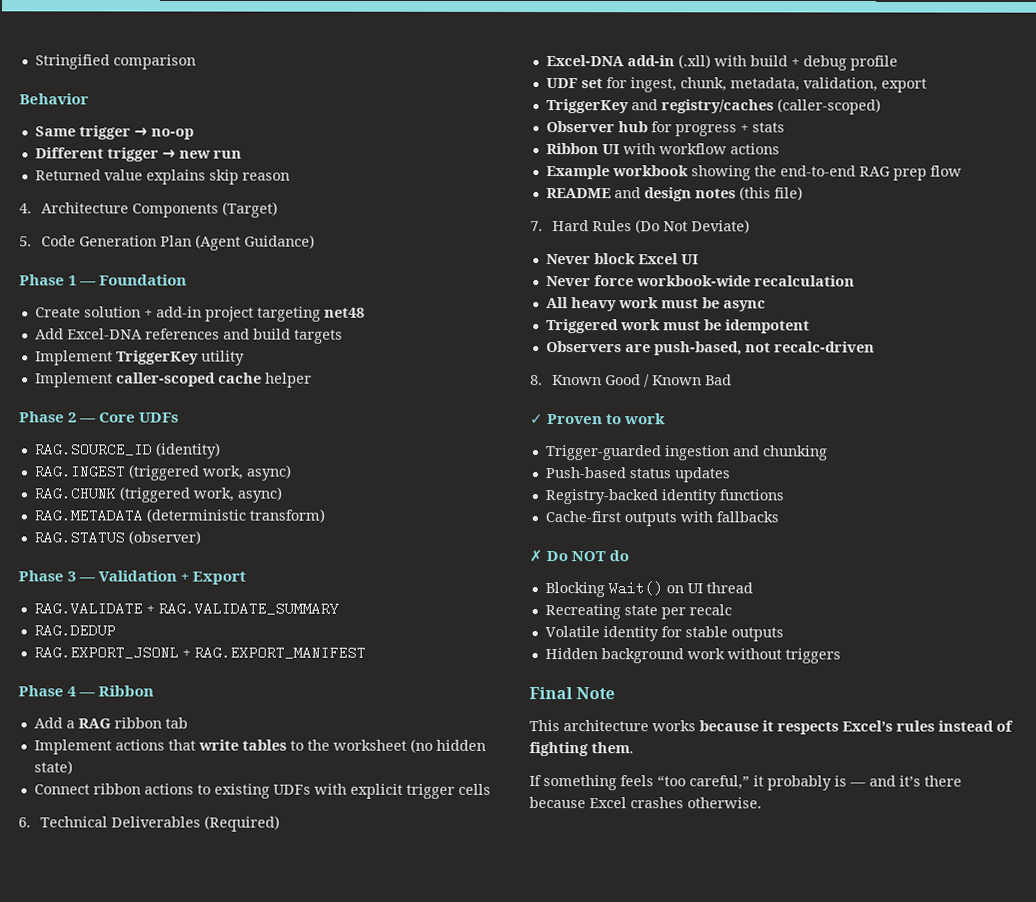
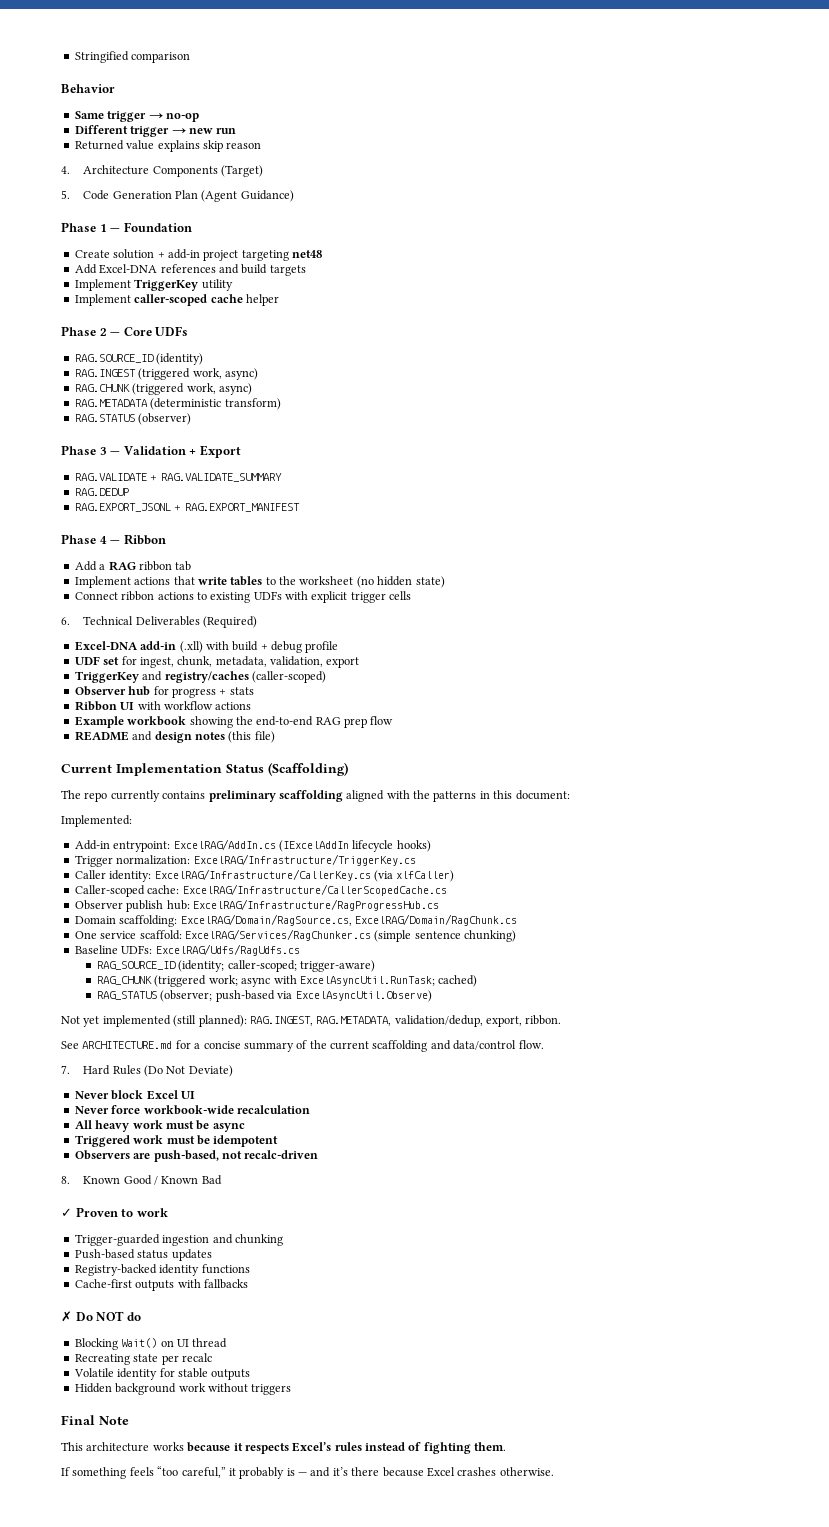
+ Current Implementation Status (Scaffolding)
+ The repo currently contains preliminary scaffolding aligned with the patterns in this document:
+ Implemented:
+ Add-in entrypoint: ExcelRAG/AddIn.cs (IExcelAddIn lifecycle hooks)
+ Trigger normalization: ExcelRAG/Infrastructure/TriggerKey.cs
+ Caller identity: ExcelRAG/Infrastructure/CallerKey.cs (via xlfCaller)
+ Caller-scoped cache: ExcelRAG/Infrastructure/CallerScopedCache.cs
+ Observer publish hub: ExcelRAG/Infrastructure/RagProgressHub.cs
+ Domain scaffolding: ExcelRAG/Domain/RagSource.cs, ExcelRAG/Domain/RagChunk.cs
+ One service scaffold: ExcelRAG/Services/RagChunker.cs (simple sentence chunking)
+ Baseline UDFs: ExcelRAG/Udfs/RagUdfs.cs
+ RAG_SOURCE_ID (identity; caller-scoped; trigger-aware)
+ RAG_CHUNK (triggered work; async with ExcelAsyncUtil.RunTask; cached)
+ RAG_STATUS (observer; push-based via ExcelAsyncUtil.Observe)
+ Not yet implemented (still planned): RAG.INGEST, RAG.METADATA, validation/dedup, export, ribbon.
+ See ARCHITECTURE.md for a concise summary of the current scaffolding and data/control flow.

